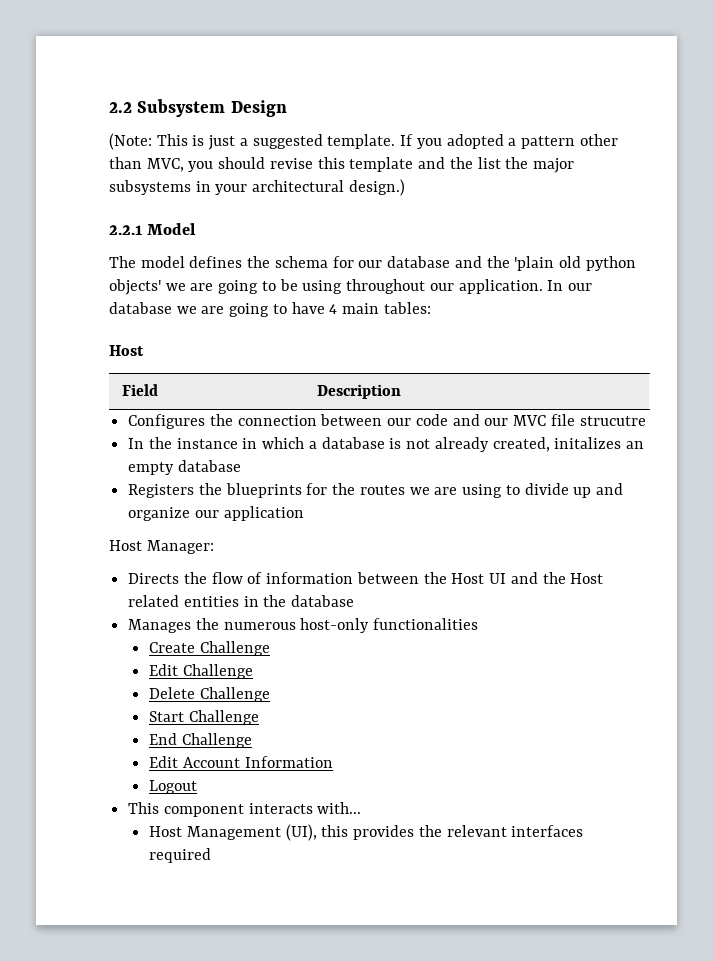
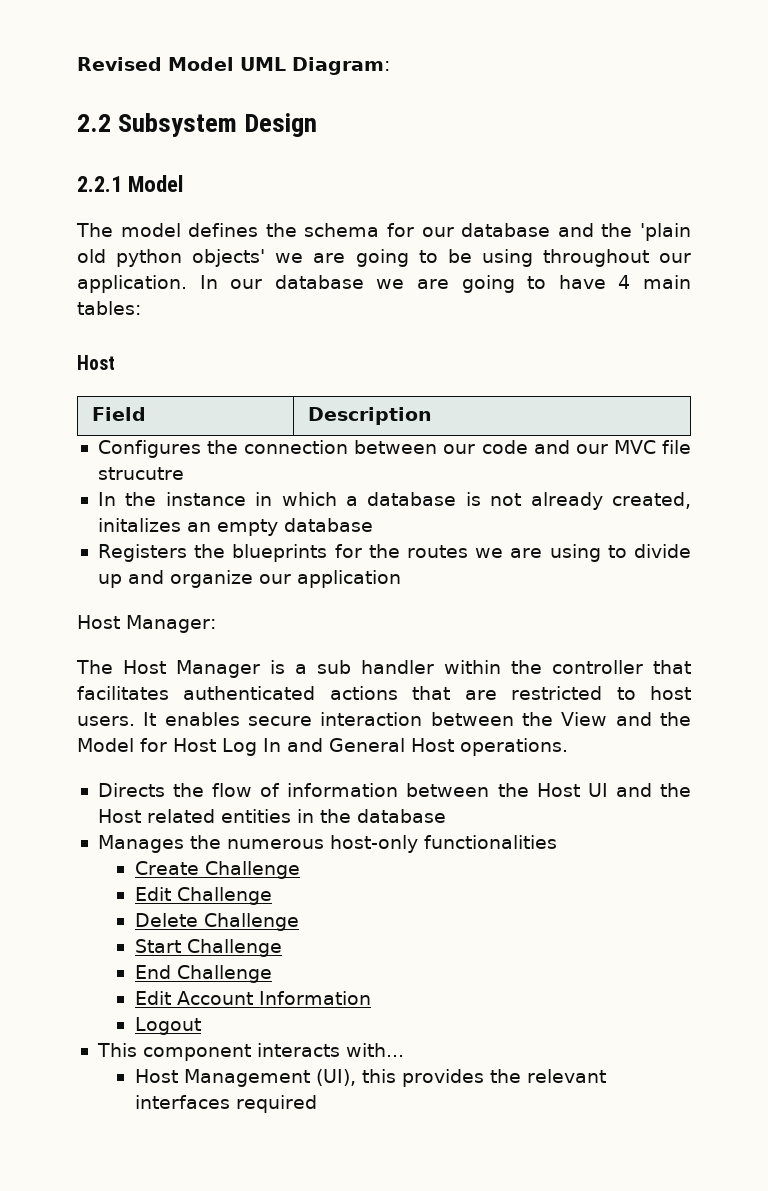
+ Revised Model UML Diagram:
- (Note: This is just a suggested template. If you adopted a pattern other than MVC, you should revise this template and the list the major subsystems in your architectural design.)
+ The Host Manager is a sub handler within the controller that facilitates authenticated actions that are restricted to host users. It enables secure interaction between the View and the Model for Host Log In and General Host operations.

